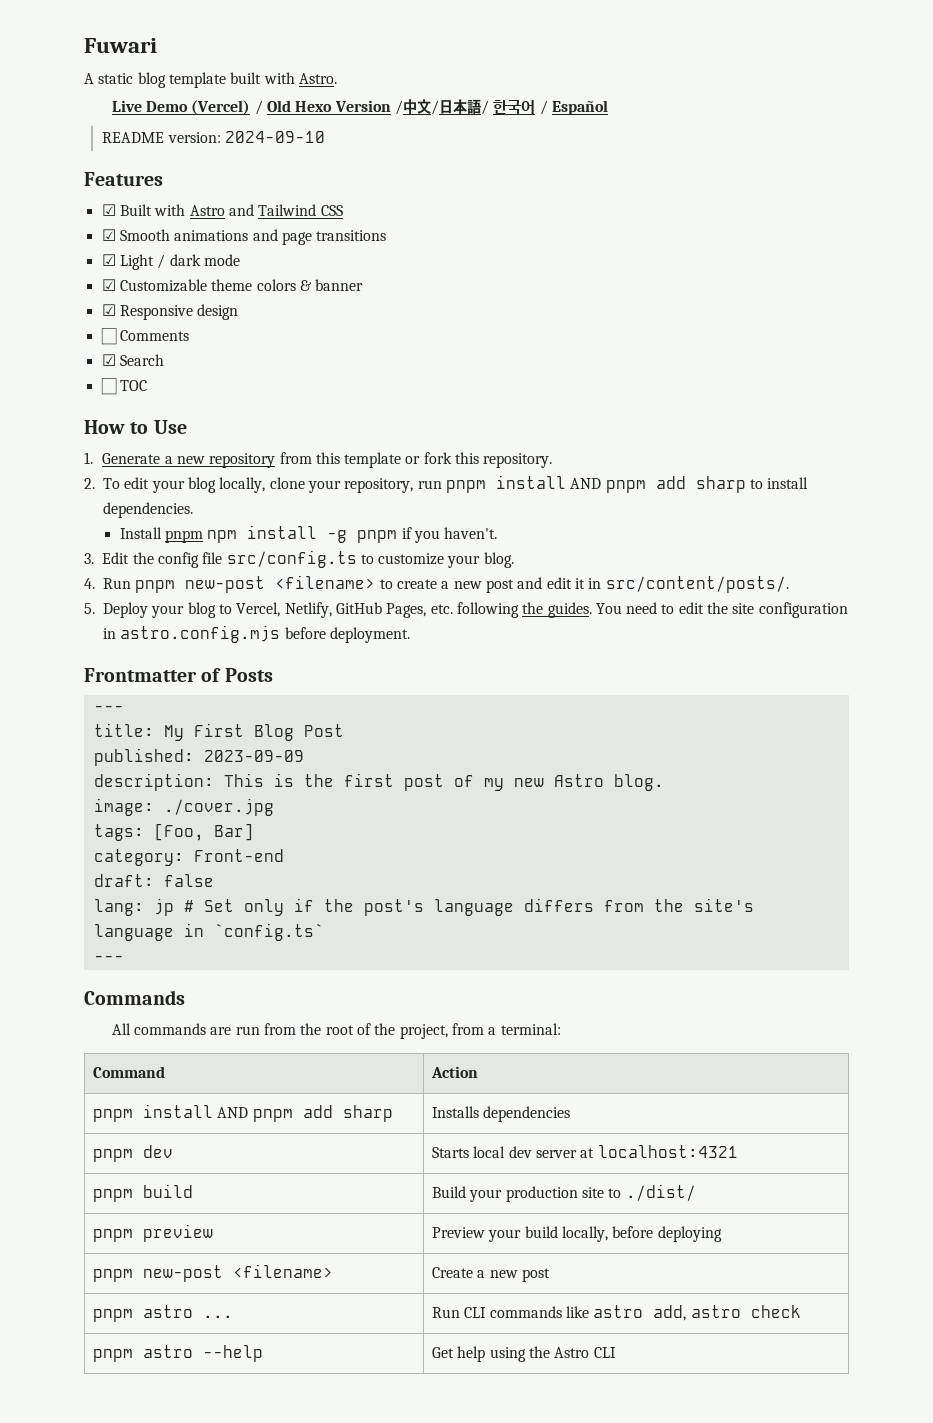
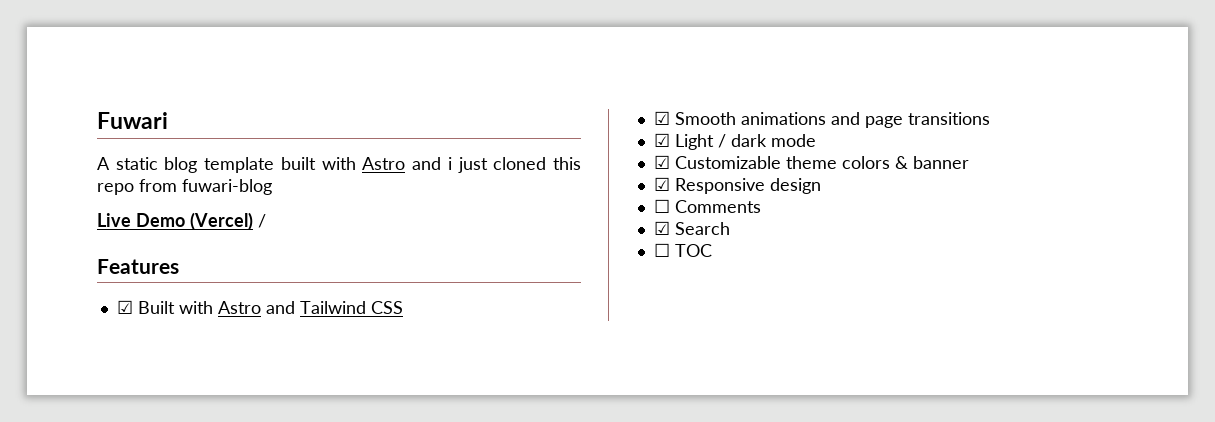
- A static blog template built with Astro.
- Live Demo (Vercel) / Old Hexo Version /中文/日本語/ 한국어 / Español
- README version: 2024-09-10
+ A static blog template built with Astro and i just cloned this repo from fuwari-blog
+ Live Demo (Vercel) /
- How to Use
- 1. Generate a new repository from this template or fork this repository.
- 2. To edit your blog locally, clone your repository, run pnpm install AND pnpm add sharp to install dependencies.
- Install pnpm npm install -g pnpm if you haven't.
- 3. Edit the config file src/config.ts to customize your blog.
- 4. Run pnpm new-post <filename> to create a new post and edit it in src/content/posts/.
- 5. Deploy your blog to Vercel, Netlify, GitHub Pages, etc. following the guides. You need to edit the site configuration in astro.config.mjs before deployment.
- Frontmatter of Posts
- ---
- title: My First Blog Post
- published: 2023-09-09
- description: This is the first post of my new Astro blog.
- image: ./cover.jpg
- tags: [Foo, Bar]
- category: Front-end
- draft: false
- lang: jp # Set only if the post's language differs from the site's language in `config.ts`
- ---
- Commands
- All commands are run from the root of the project, from a terminal:
- Command | Action
- pnpm install AND pnpm add sharp | Installs dependencies
- pnpm dev | Starts local dev server at localhost:4321
- pnpm build | Build your production site to ./dist/
- pnpm preview | Preview your build locally, before deploying
- pnpm new-post <filename> | Create a new post
- pnpm astro ... | Run CLI commands like astro add, astro check
- pnpm astro --help | Get help using the Astro CLI

